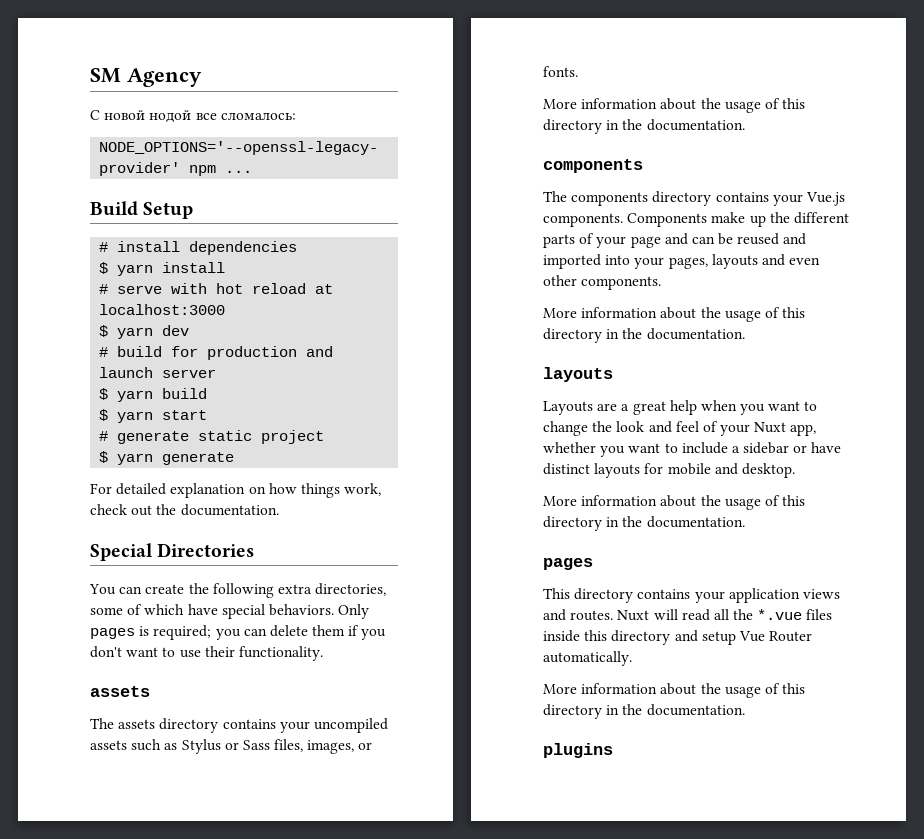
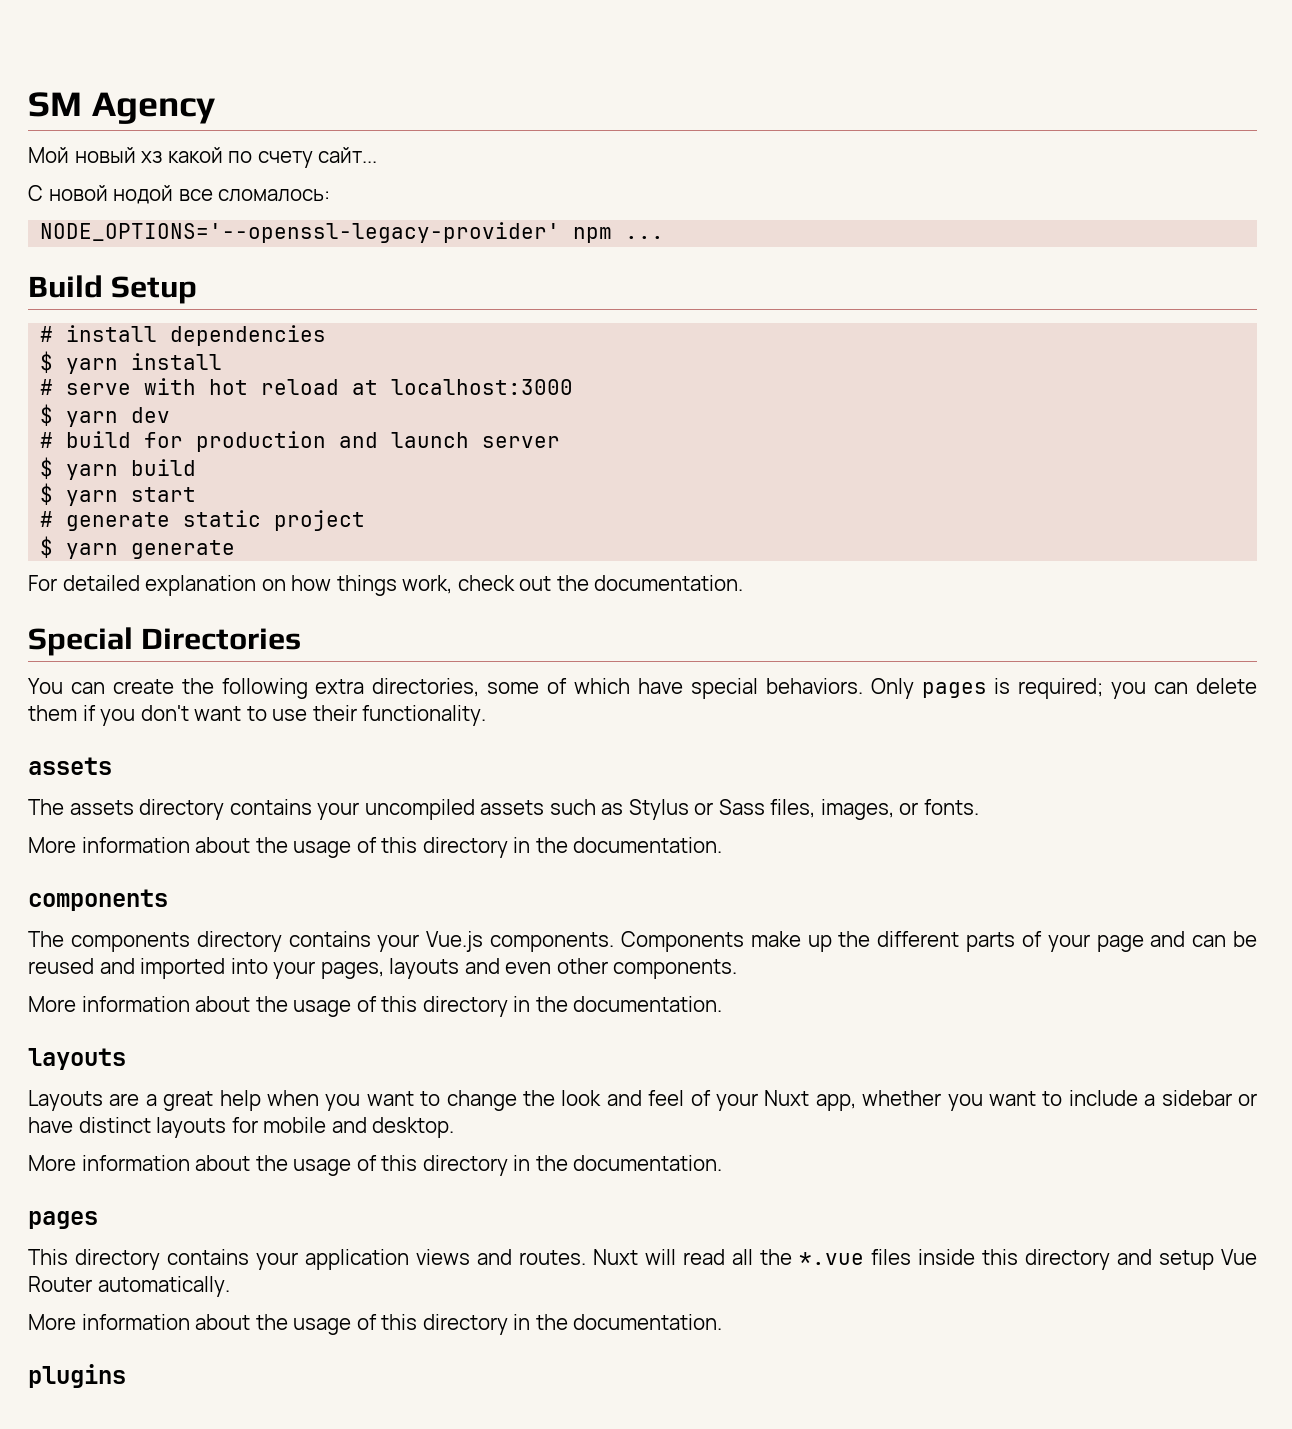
+ Мой новый хз какой по счету сайт...

